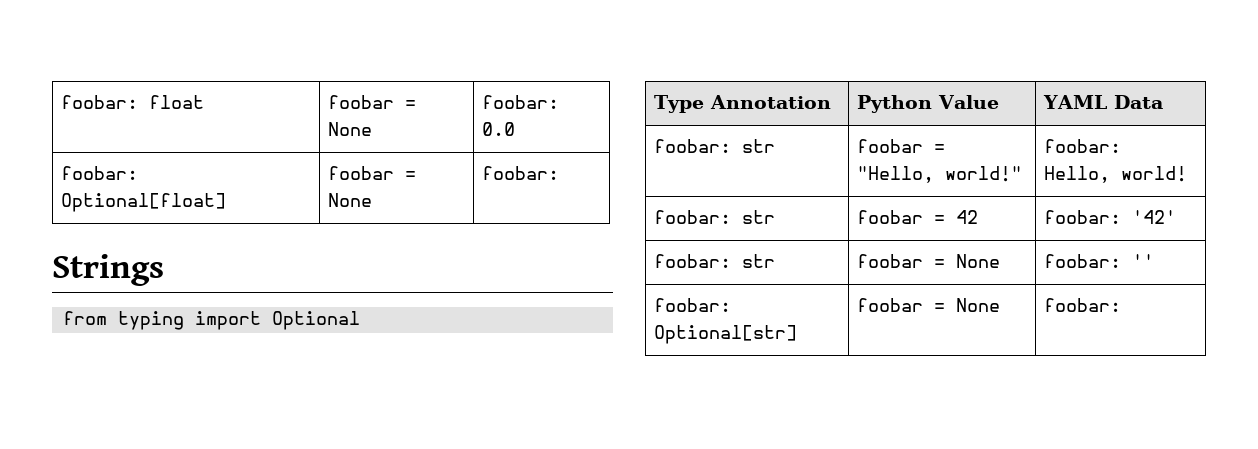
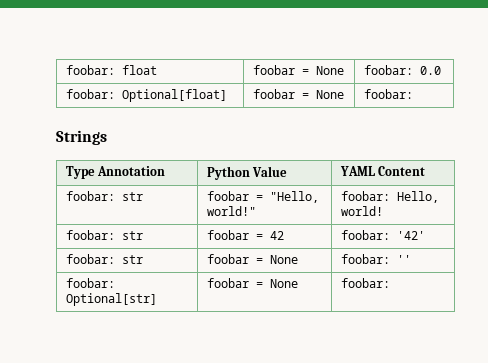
- from typing import Optional
- Type Annotation | Python Value | YAML Data
+ Type Annotation | Python Value | YAML Content

